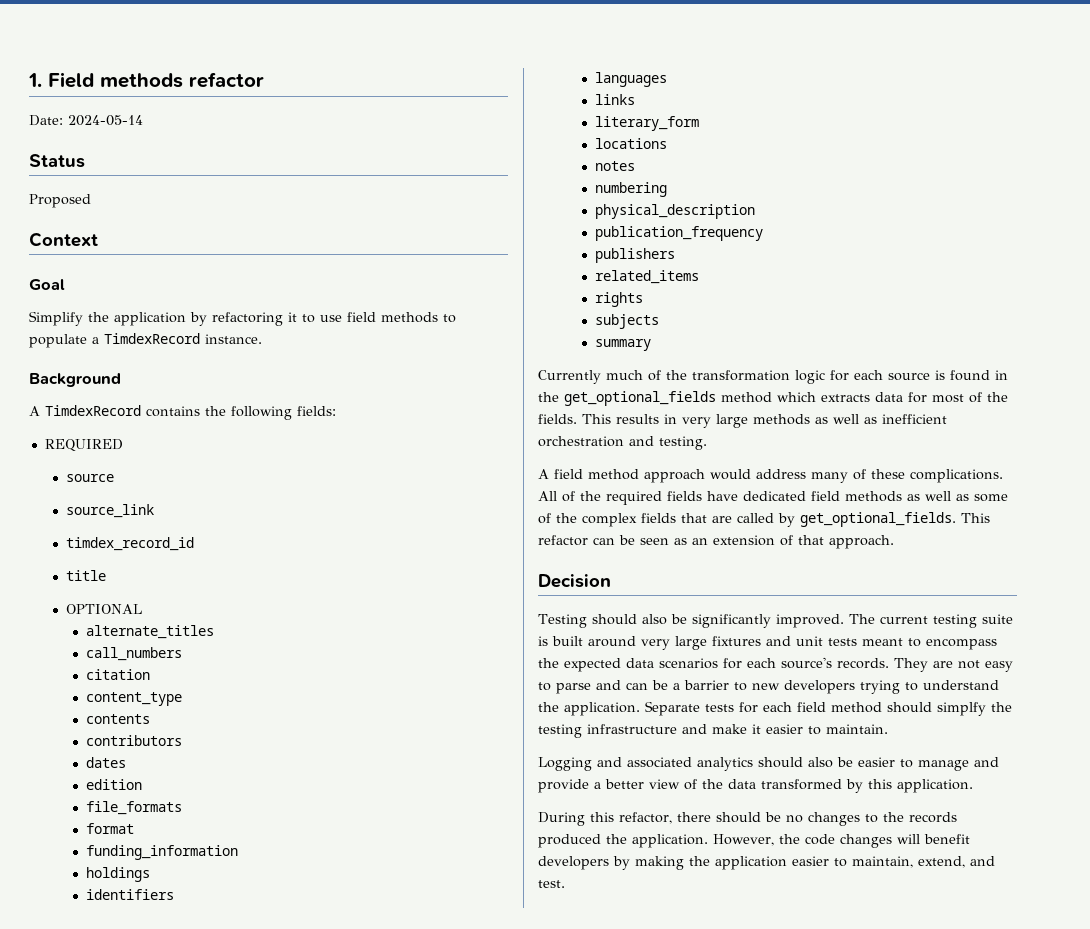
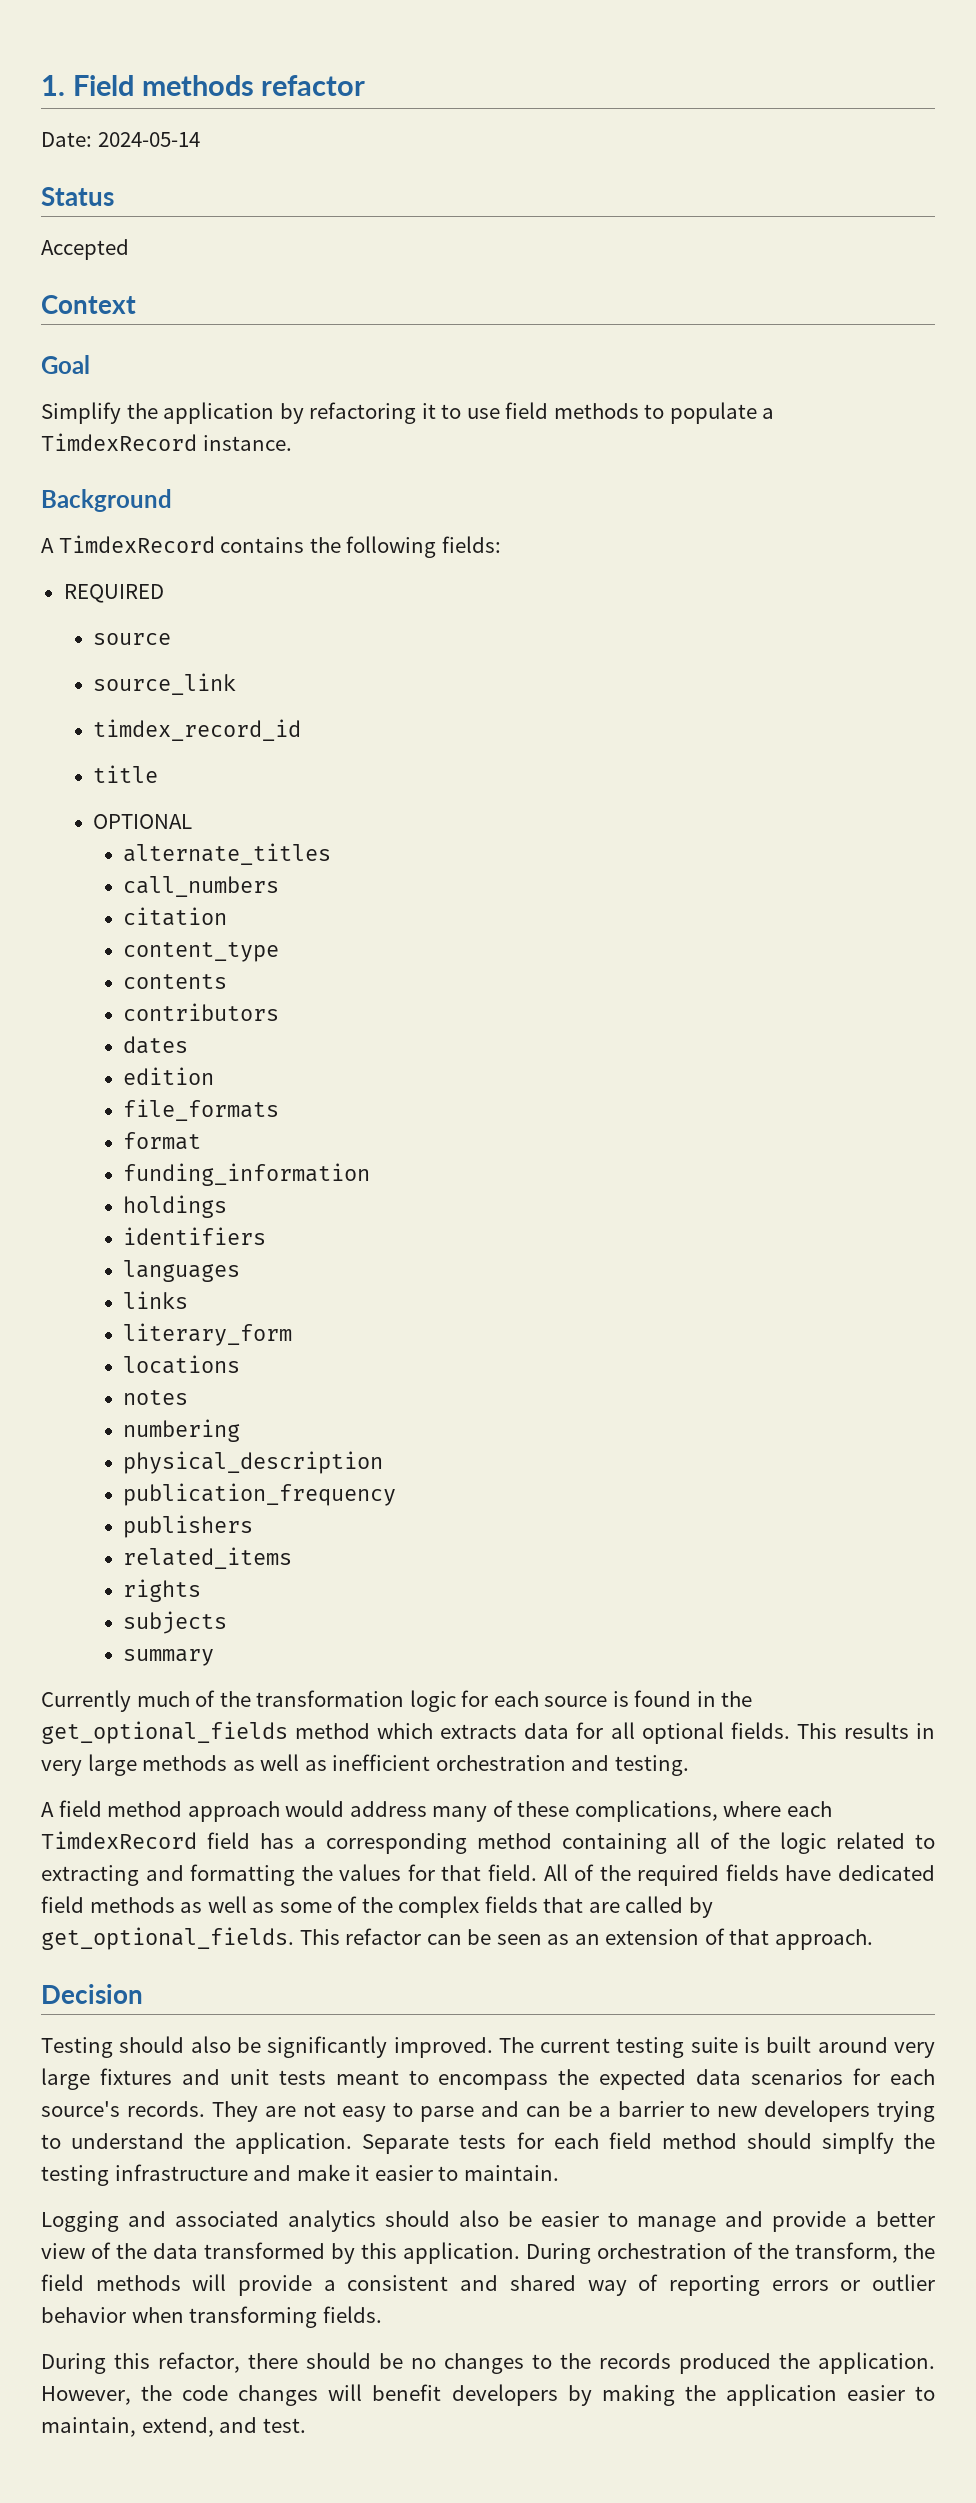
- Proposed
+ Accepted
- Currently much of the transformation logic for each source is found in the get_optional_fields method which extracts data for most of the fields.
+ Currently much of the transformation logic for each source is found in the get_optional_fields method which extracts data for all optional fields.
- A field method approach would address many of these complications.
+ A field method approach would address many of these complications, where each TimdexRecord field has a corresponding method containing all of the logic related to extracting and formatting the values for that field.
+ During orchestration of the transform, the field methods will provide a consistent and shared way of reporting errors or outlier behavior when transforming fields.

